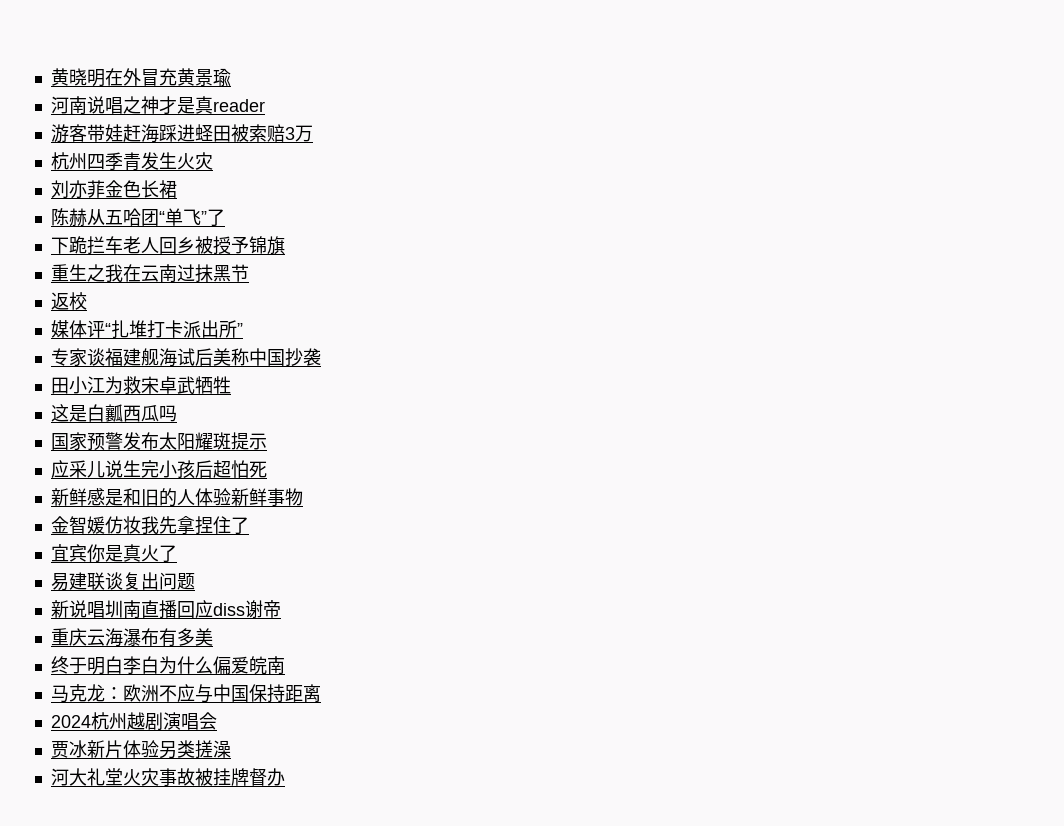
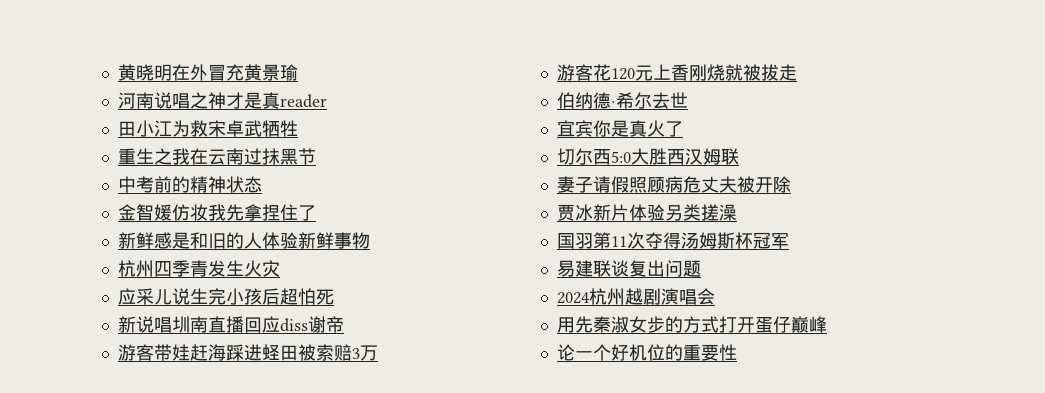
+ 田小江为救宋卓武牺牲
+ 重生之我在云南过抹黑节
+ 中考前的精神状态
+ 金智媛仿妆我先拿捏住了
+ 新鲜感是和旧的人体验新鲜事物
+ 杭州四季青发生火灾
+ 应采儿说生完小孩后超怕死
+ 新说唱圳南直播回应diss谢帝
- 杭州四季青发生火灾
- 刘亦菲金色长裙
- 陈赫从五哈团“单飞”了
- 下跪拦车老人回乡被授予锦旗
- 重生之我在云南过抹黑节
- 返校
- 媒体评“扎堆打卡派出所”
- 专家谈福建舰海试后美称中国抄袭
- 田小江为救宋卓武牺牲
- 这是白瓤西瓜吗
- 国家预警发布太阳耀斑提示
- 应采儿说生完小孩后超怕死
- 新鲜感是和旧的人体验新鲜事物
- 金智媛仿妆我先拿捏住了
+ 游客花120元上香刚烧就被拔走
+ 伯纳德·希尔去世
  宜宾你是真火了
- 易建联谈复出问题
- 新说唱圳南直播回应diss谢帝
- 重庆云海瀑布有多美
- 终于明白李白为什么偏爱皖南
- 马克龙：欧洲不应与中国保持距离
- 2024杭州越剧演唱会
+ 切尔西5:0大胜西汉姆联
+ 妻子请假照顾病危丈夫被开除
- 河大礼堂火灾事故被挂牌督办
+ 国羽第11次夺得汤姆斯杯冠军
+ 易建联谈复出问题
+ 2024杭州越剧演唱会
+ 用先秦淑女步的方式打开蛋仔巅峰
+ 论一个好机位的重要性

